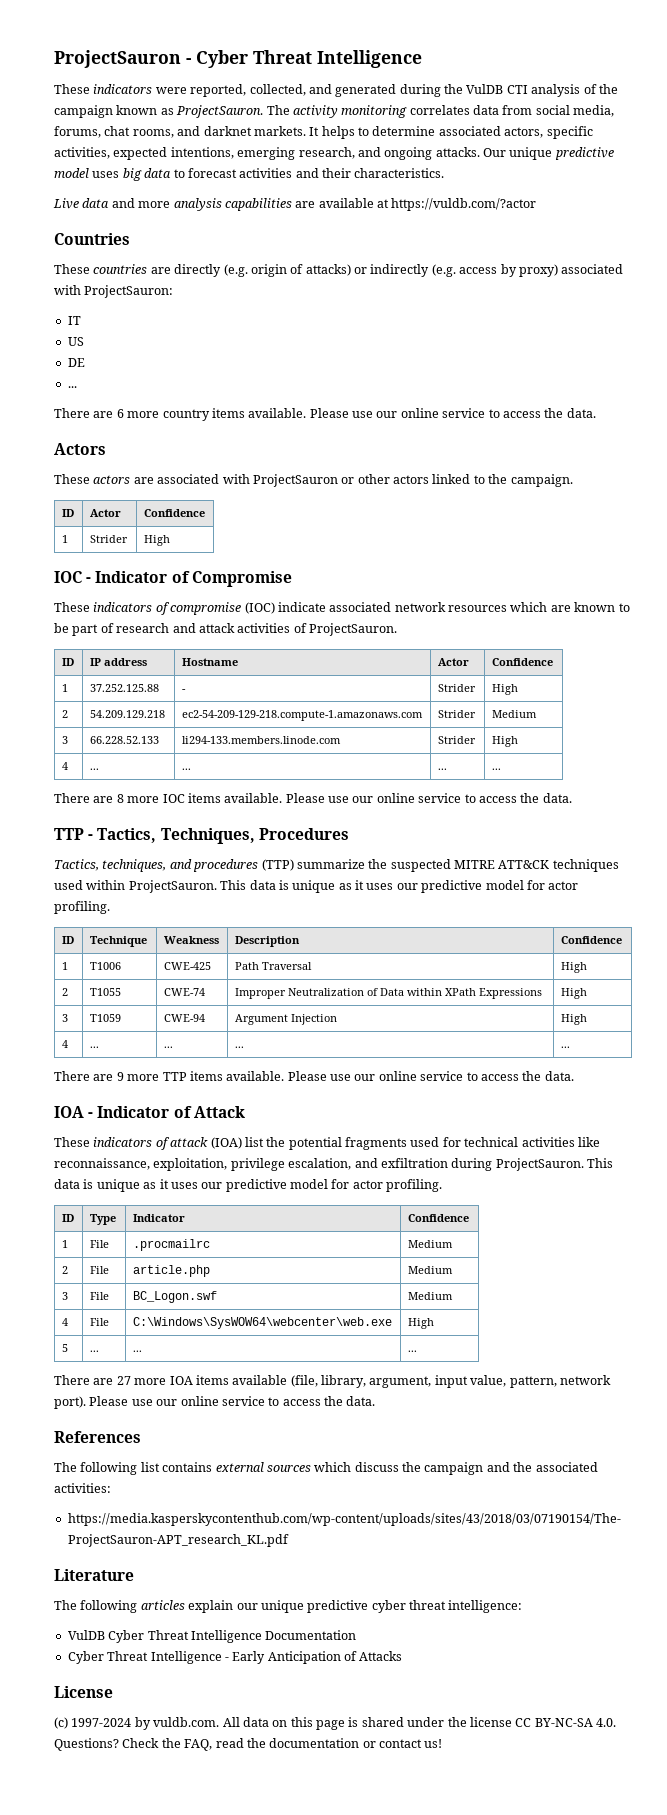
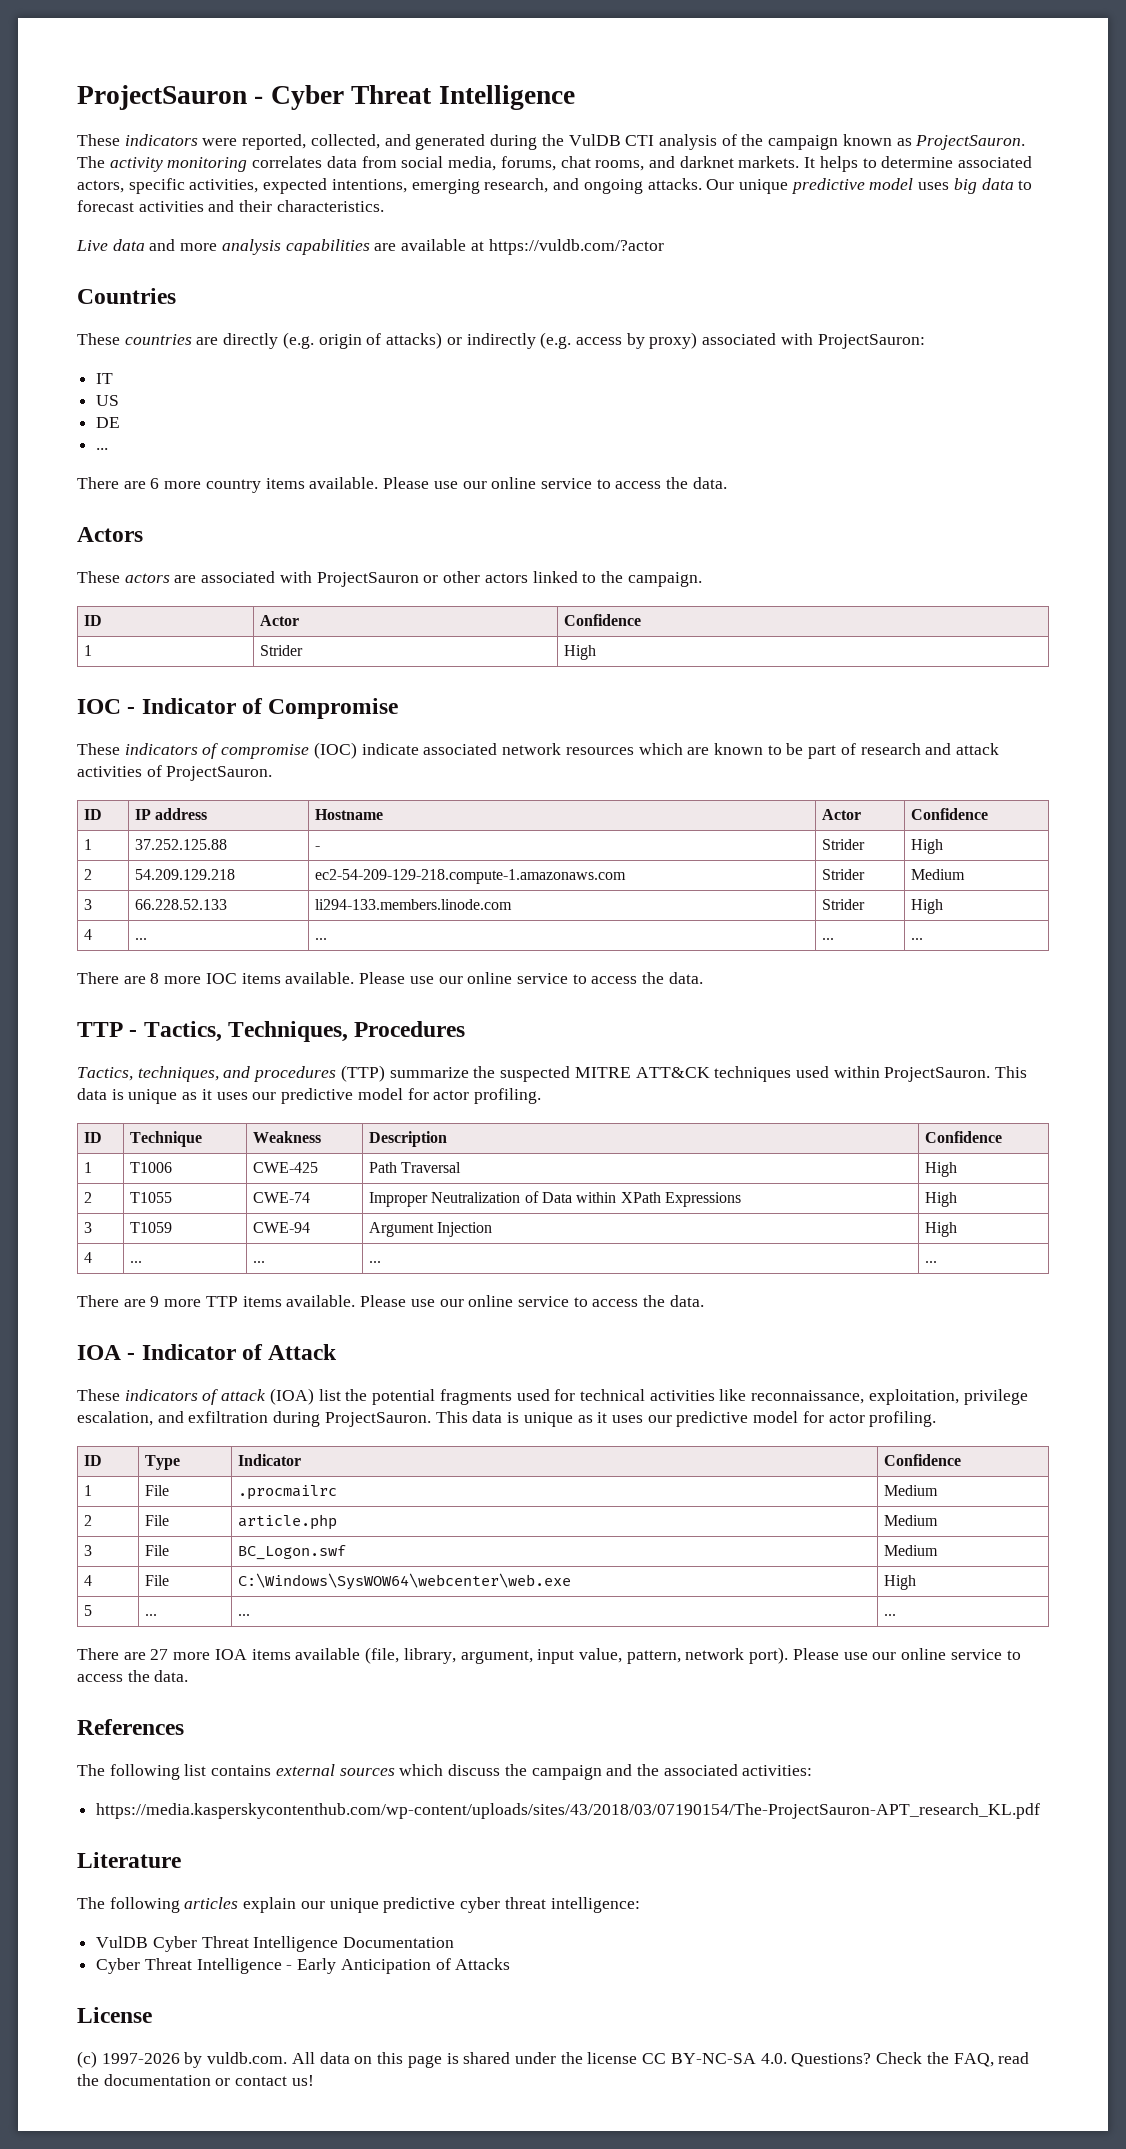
- (c) 1997-2024 by vuldb.com. All data on this page is shared under the license CC BY-NC-SA 4.0. Questions?
+ (c) 1997-2026 by vuldb.com. All data on this page is shared under the license CC BY-NC-SA 4.0. Questions?

